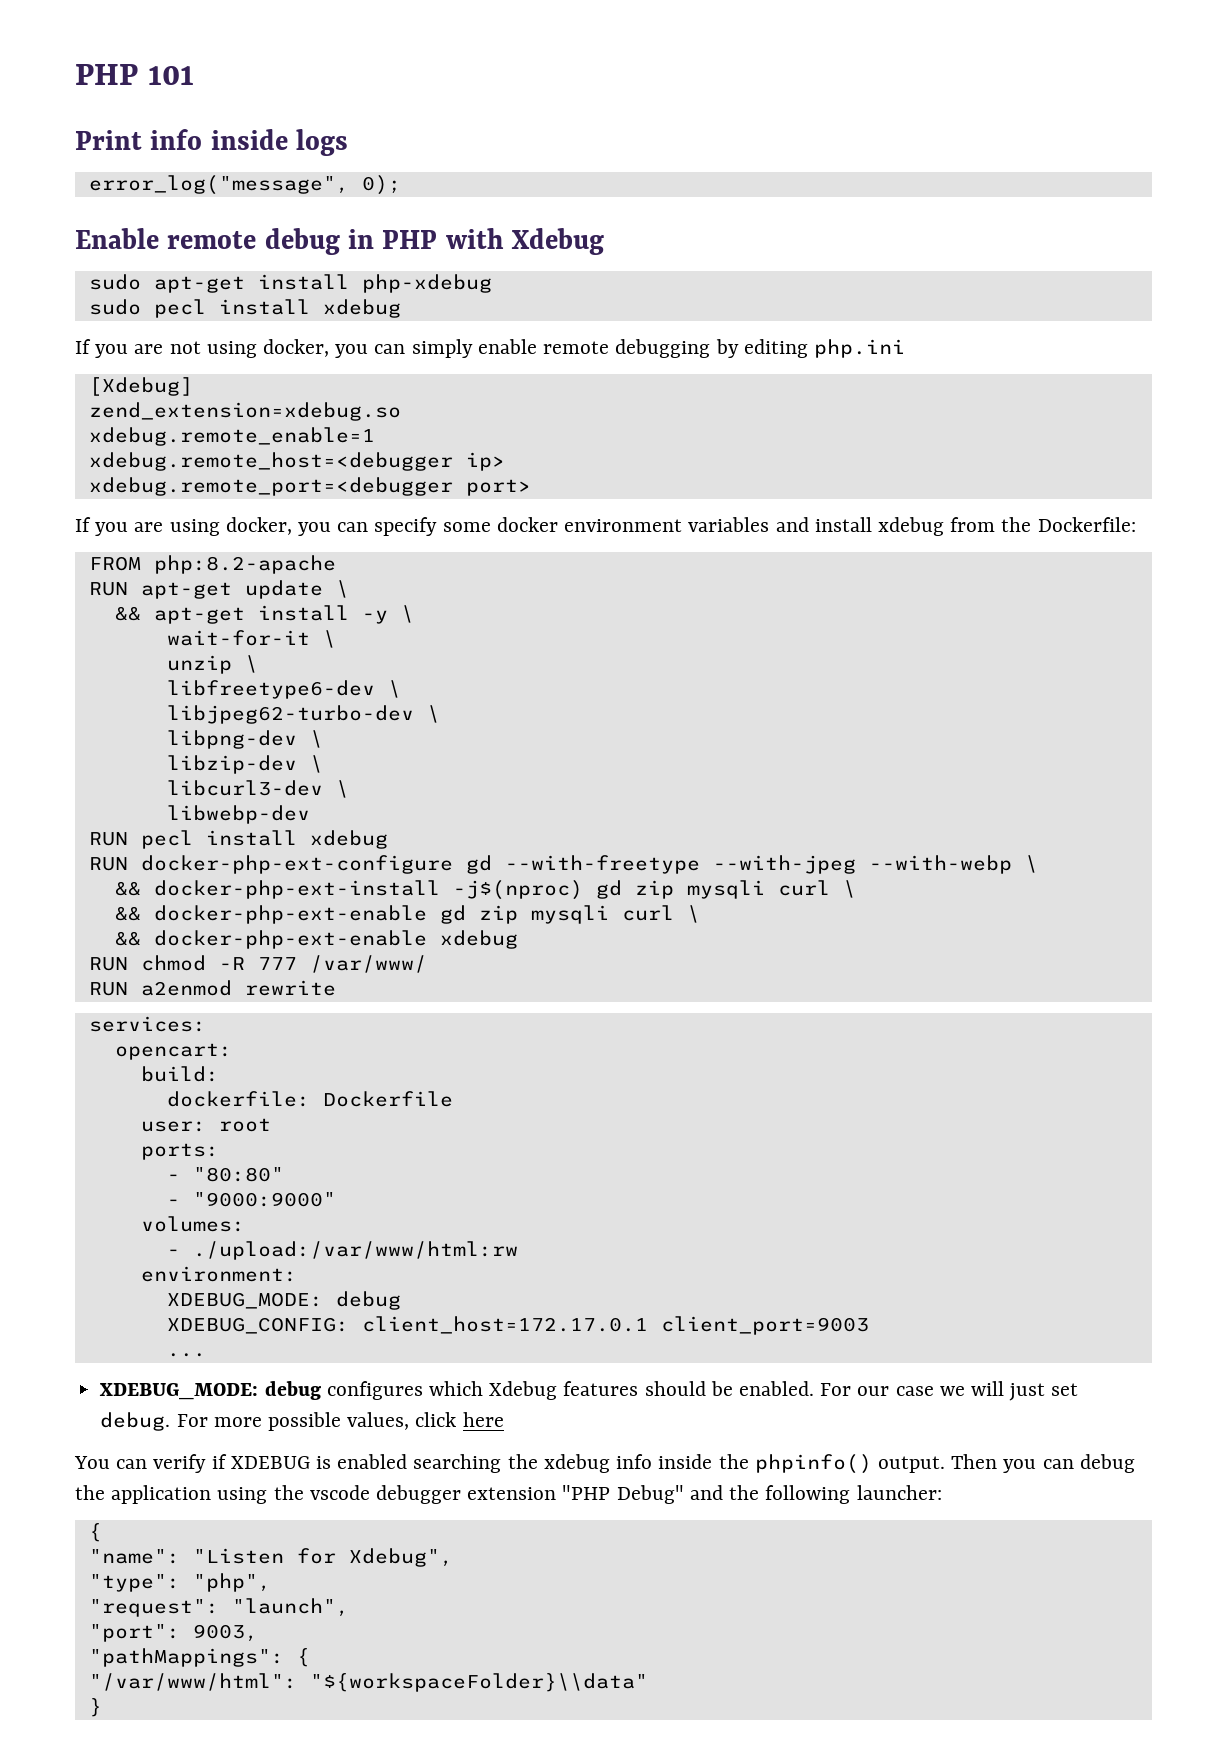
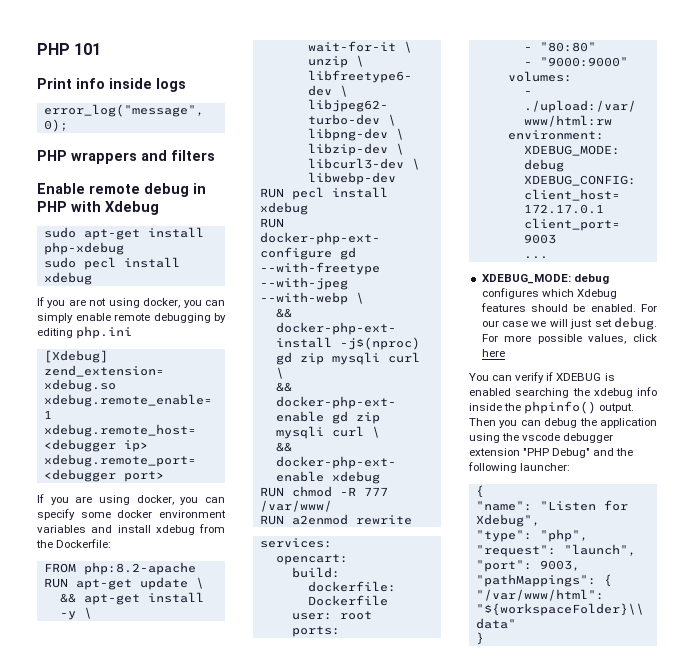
+ PHP wrappers and filters

